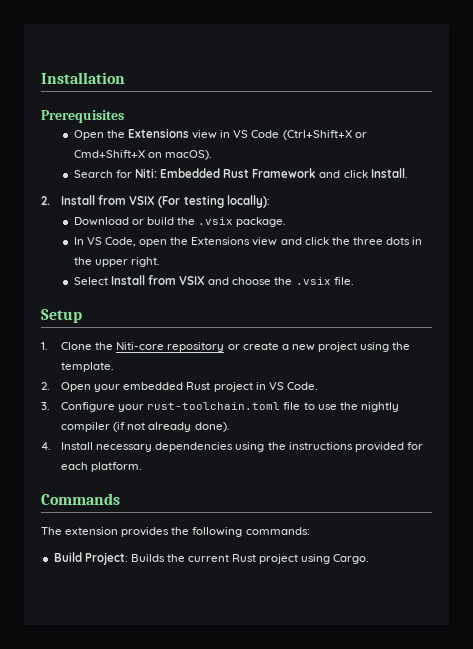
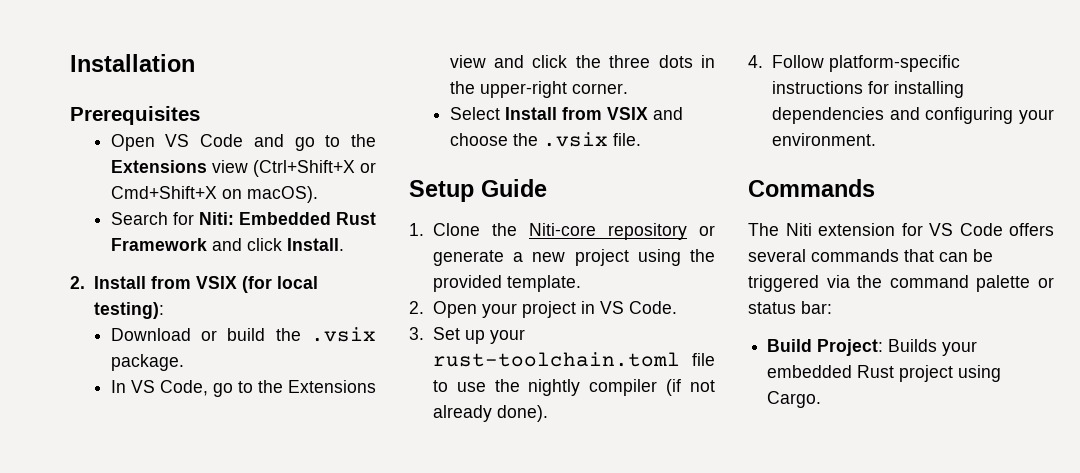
- Open the Extensions view in VS Code (Ctrl+Shift+X or Cmd+Shift+X on macOS).
+ Open VS Code and go to the Extensions view (Ctrl+Shift+X or Cmd+Shift+X on macOS).
- 2. Install from VSIX (For testing locally):
+ 2. Install from VSIX (for local testing):
- In VS Code, open the Extensions view and click the three dots in the upper right.
+ In VS Code, go to the Extensions view and click the three dots in the upper-right corner.
- Setup
+ Setup Guide
- 1. Clone the Niti-core repository or create a new project using the template.
+ 1. Clone the Niti-core repository or generate a new project using the provided template.
- 2. Open your embedded Rust project in VS Code.
+ 2. Open your project in VS Code.
- 3. Configure your rust-toolchain.toml file to use the nightly compiler (if not already done).
+ 3. Set up your rust-toolchain.toml file to use the nightly compiler (if not already done).
- 4. Install necessary dependencies using the instructions provided for each platform.
+ 4. Follow platform-specific instructions for installing dependencies and configuring your environment.
  Commands
- The extension provides the following commands:
+ The Niti extension for VS Code offers several commands that can be triggered via the command palette or status bar:
- Build Project: Builds the current Rust project using Cargo.
+ Build Project: Builds your embedded Rust project using Cargo.

